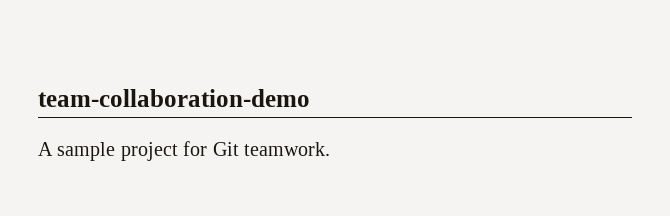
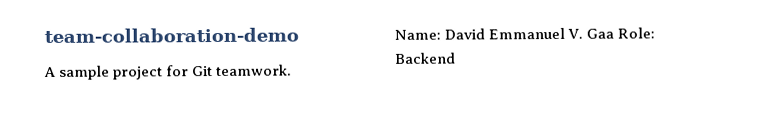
+ Name: David Emmanuel V. Gaa Role: Backend

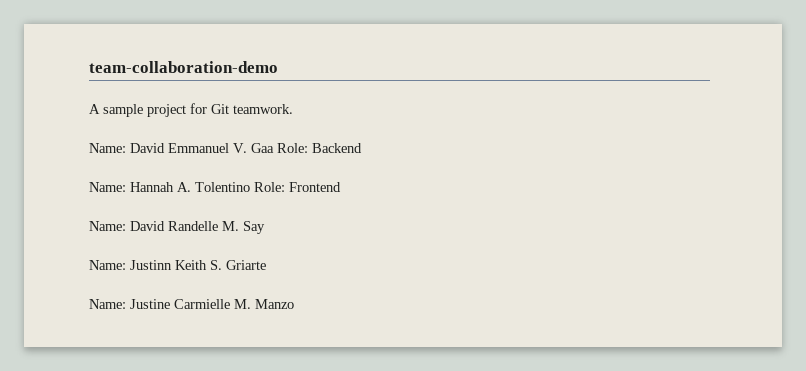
+ Name: Hannah A. Tolentino Role: Frontend
+ Name: David Randelle M. Say
+ Name: Justinn Keith S. Griarte
+ Name: Justine Carmielle M. Manzo

